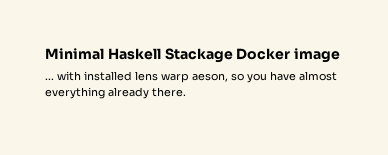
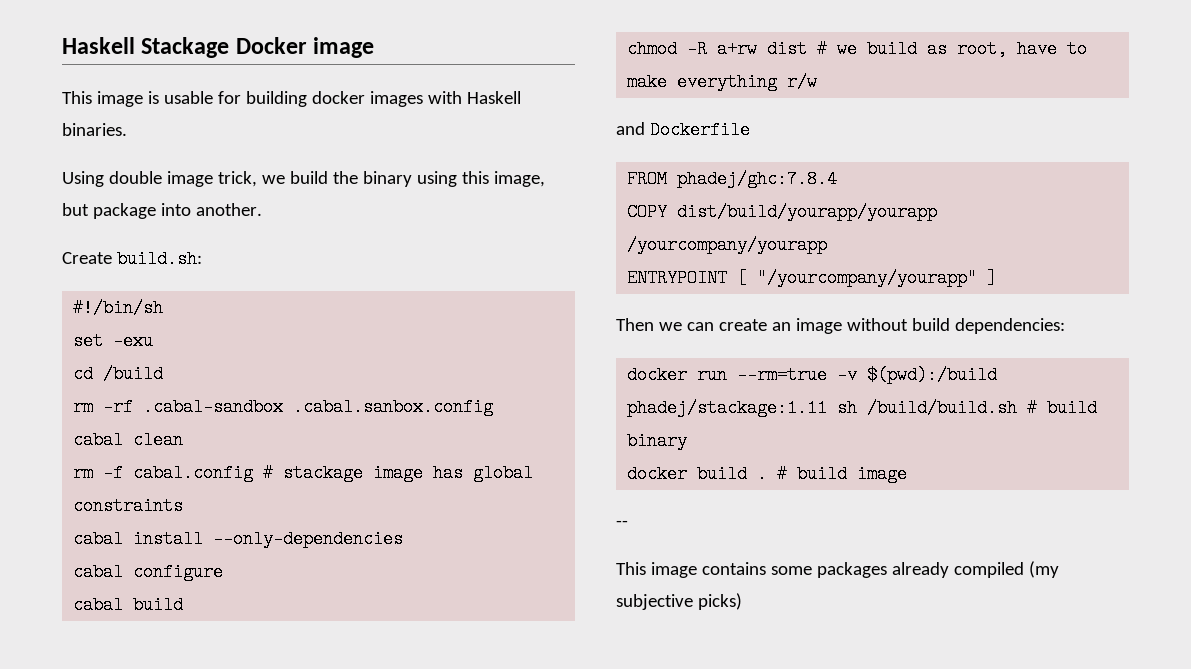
- Minimal Haskell Stackage Docker image
+ Haskell Stackage Docker image
- ... with installed lens warp aeson, so you have almost everything already there.
+ This image is usable for building docker images with Haskell binaries.
+ Using double image trick, we build the binary using this image, but package into another.
+ Create build.sh:
+ #!/bin/sh
+ set -exu
+ cd /build
+ rm -rf .cabal-sandbox .cabal.sanbox.config
+ cabal clean
+ rm -f cabal.config # stackage image has global constraints
+ cabal install --only-dependencies
+ cabal configure
+ cabal build
+ chmod -R a+rw dist # we build as root, have to make everything r/w
+ and Dockerfile
+ FROM phadej/ghc:7.8.4
+ COPY dist/build/yourapp/yourapp /yourcompany/yourapp
+ ENTRYPOINT [ "/yourcompany/yourapp" ]
+ Then we can create an image without build dependencies:
+ docker run --rm=true -v $(pwd):/build phadej/stackage:1.11 sh /build/build.sh # build binary
+ docker build . # build image
+ --
+ This image contains some packages already compiled (my subjective picks)

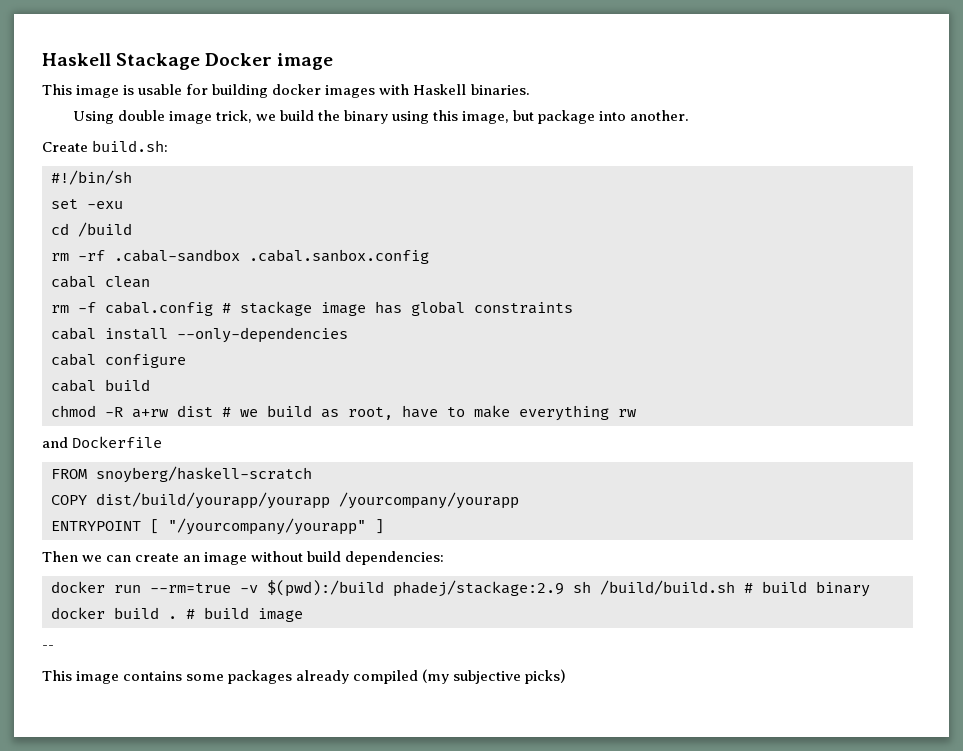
- chmod -R a+rw dist # we build as root, have to make everything r/w
+ chmod -R a+rw dist # we build as root, have to make everything rw
- FROM phadej/ghc:7.8.4
+ FROM snoyberg/haskell-scratch
- docker run --rm=true -v $(pwd):/build phadej/stackage:1.11 sh /build/build.sh # build binary
+ docker run --rm=true -v $(pwd):/build phadej/stackage:2.9 sh /build/build.sh # build binary

